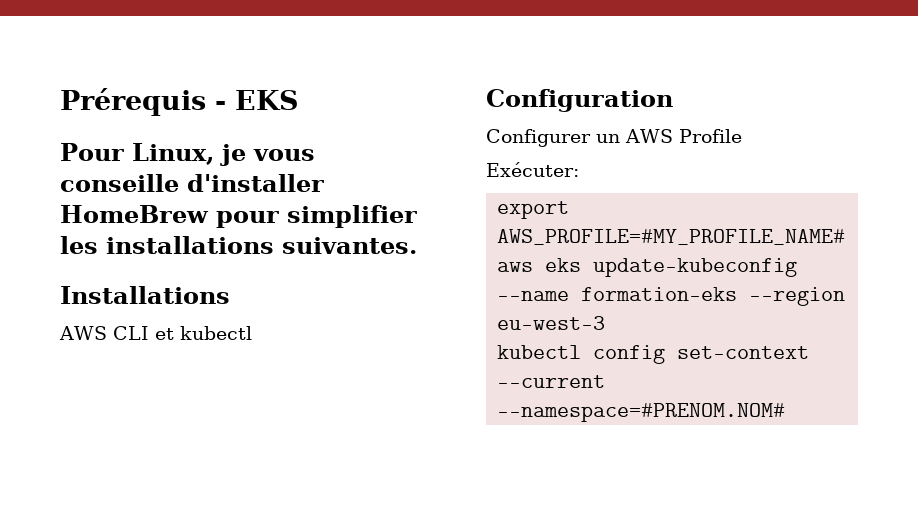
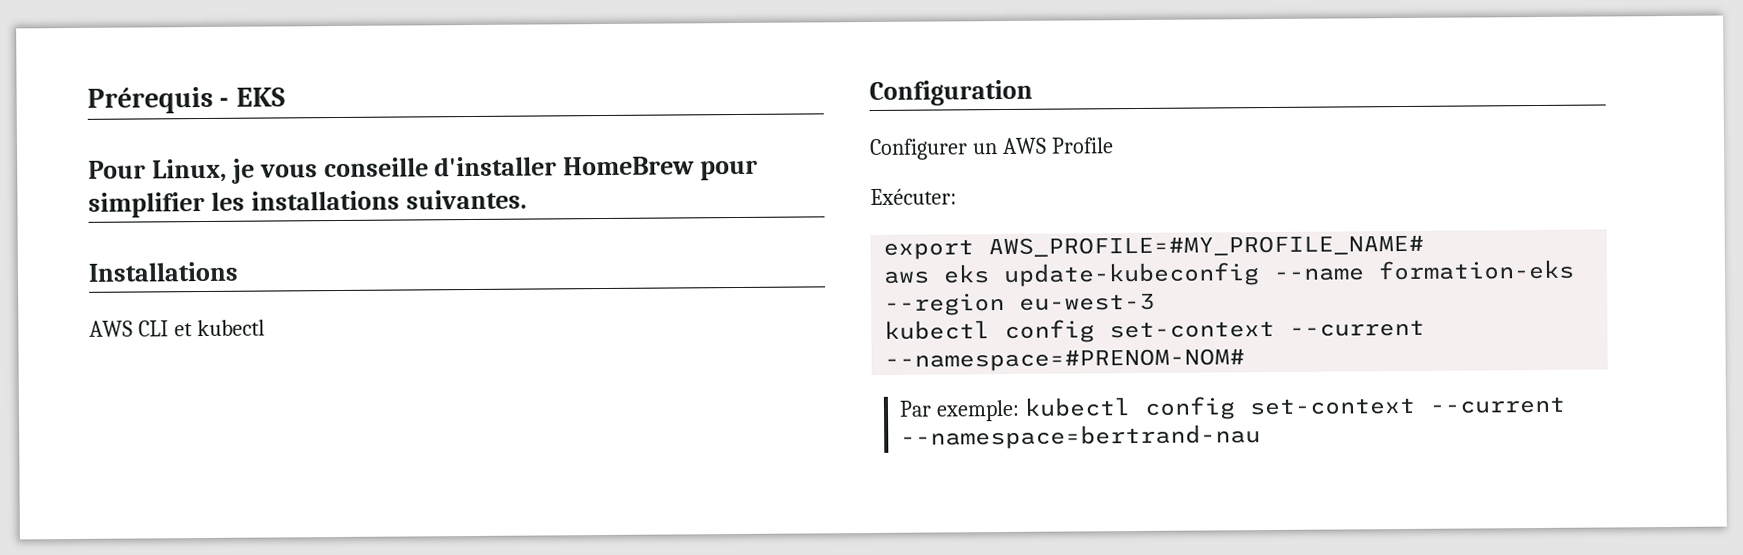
- kubectl config set-context --current --namespace=#PRENOM.NOM#
+ kubectl config set-context --current --namespace=#PRENOM-NOM#
+ Par exemple: kubectl config set-context --current --namespace=bertrand-nau

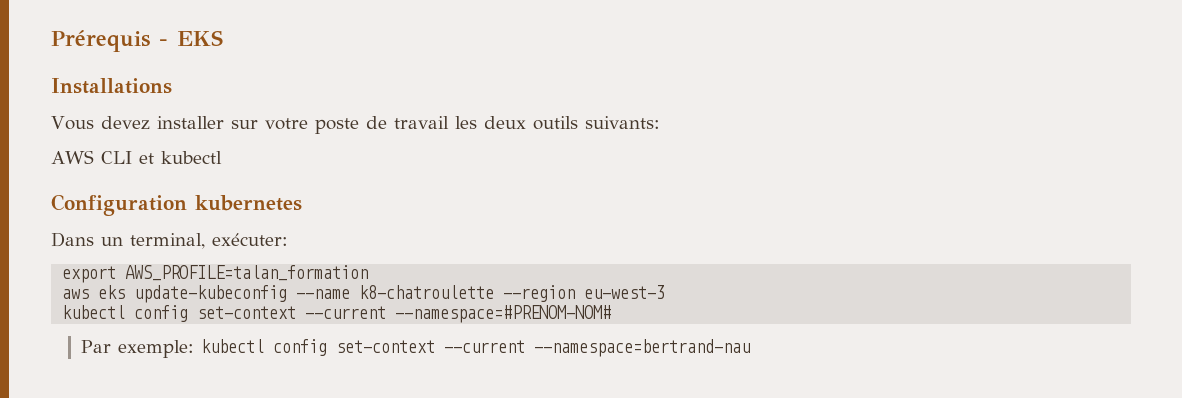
- Pour Linux, je vous conseille d'installer HomeBrew pour simplifier les installations suivantes.
  Installations
+ Vous devez installer sur votre poste de travail les deux outils suivants:
- Configuration
- Configurer un AWS Profile
- Exécuter:
+ Configuration kubernetes
+ Dans un terminal, exécuter:
- export AWS_PROFILE=#MY_PROFILE_NAME#
+ export AWS_PROFILE=talan_formation
- aws eks update-kubeconfig --name formation-eks --region eu-west-3
+ aws eks update-kubeconfig --name k8-chatroulette --region eu-west-3

